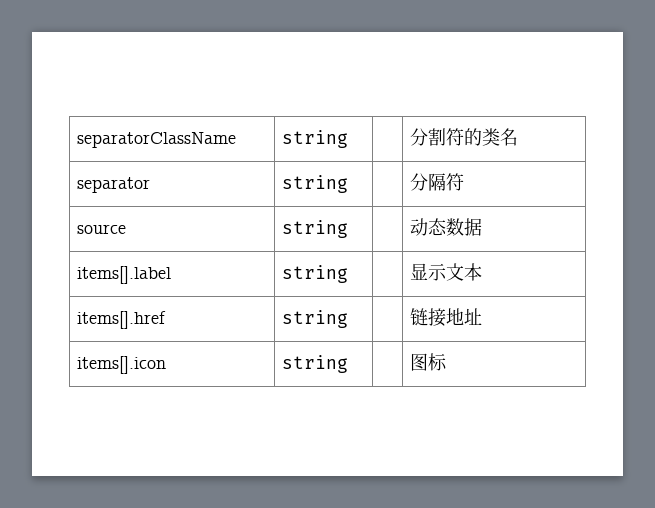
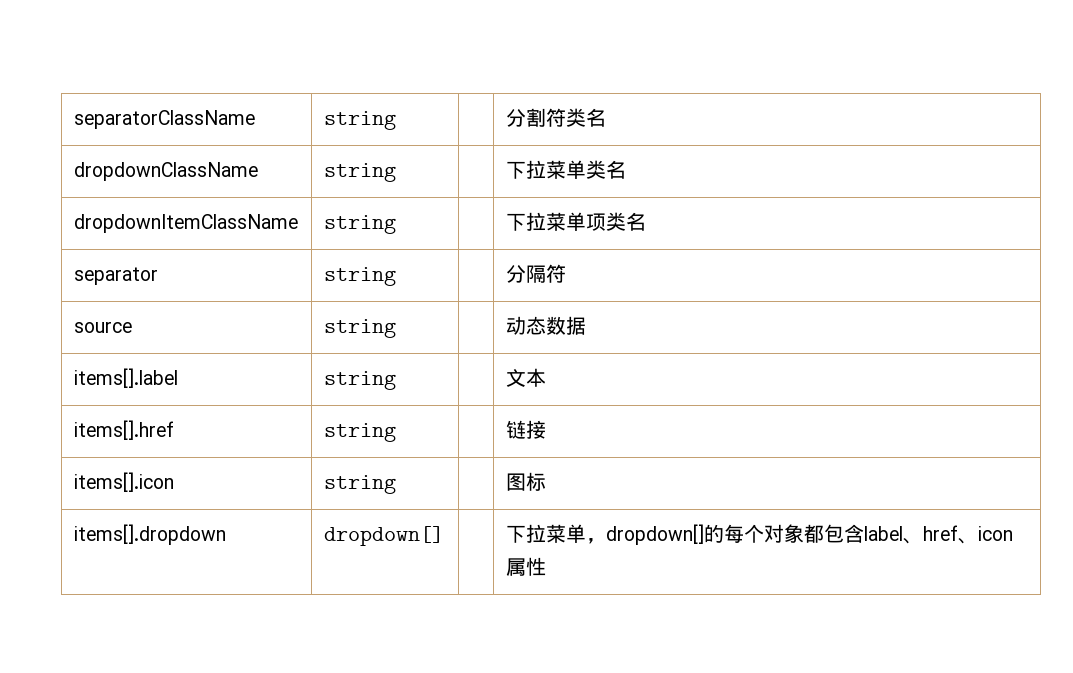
- separatorClassName | string | | 分割符的类名
+ separatorClassName | string | | 分割符类名
+ dropdownClassName | string | | 下拉菜单类名
+ dropdownItemClassName | string | | 下拉菜单项类名
- items[].label | string | | 显示文本
+ items[].label | string | | 文本
- items[].href | string | | 链接地址
+ items[].href | string | | 链接
+ items[].dropdown | dropdown[] | | 下拉菜单，dropdown[]的每个对象都包含label、href、icon属性

